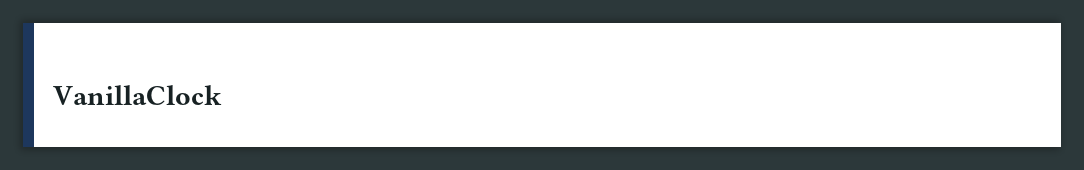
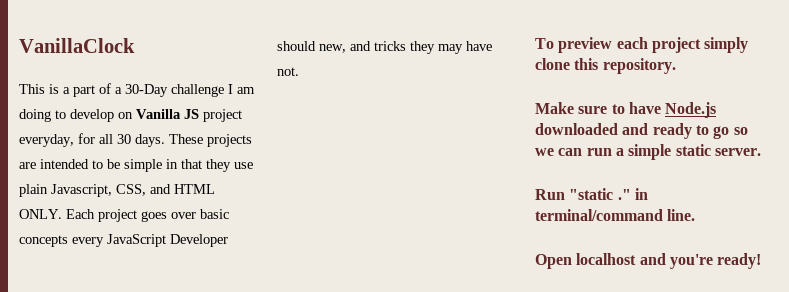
+ This is a part of a 30-Day challenge I am doing to develop on Vanilla JS project everyday, for all 30 days. These projects are intended to be simple in that they use plain Javascript, CSS, and HTML ONLY. Each project goes over basic concepts every JavaScript Developer should new, and tricks they may have not.
+ To preview each project simply clone this repository.
+ Make sure to have Node.js downloaded and ready to go so we can run a simple static server.
+ Run "static ." in terminal/command line.
+ Open localhost and you're ready!

